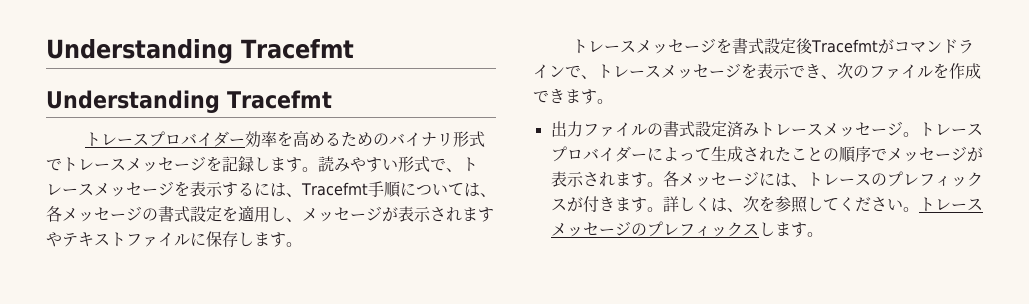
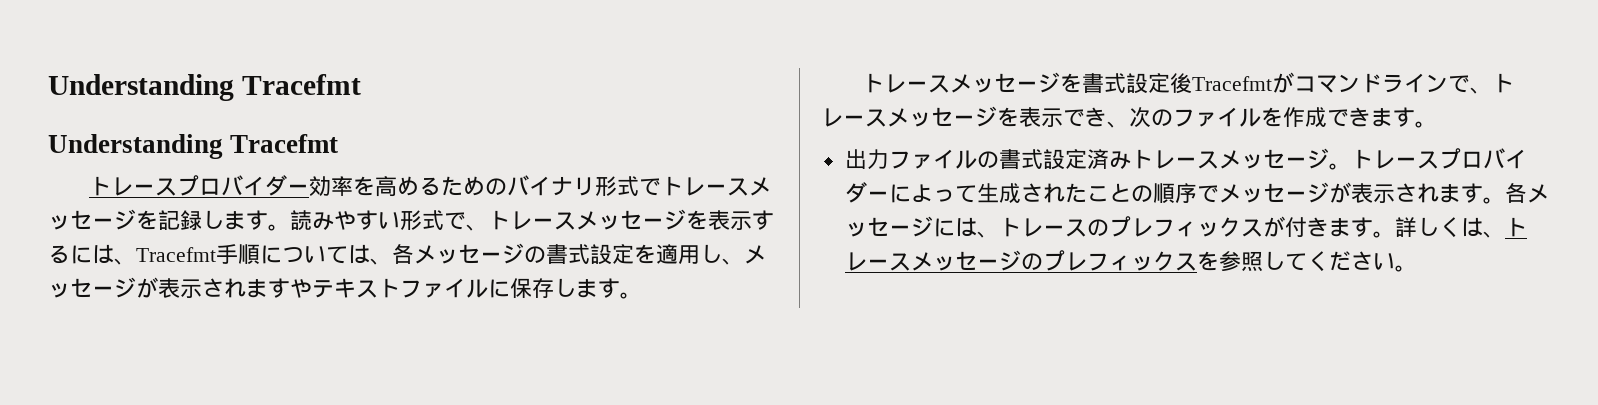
- 詳しくは、次を参照してください。トレースメッセージのプレフィックスします。
+ 詳しくは、トレースメッセージのプレフィックスを参照してください。

